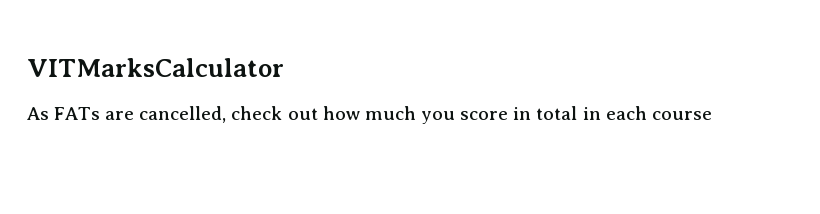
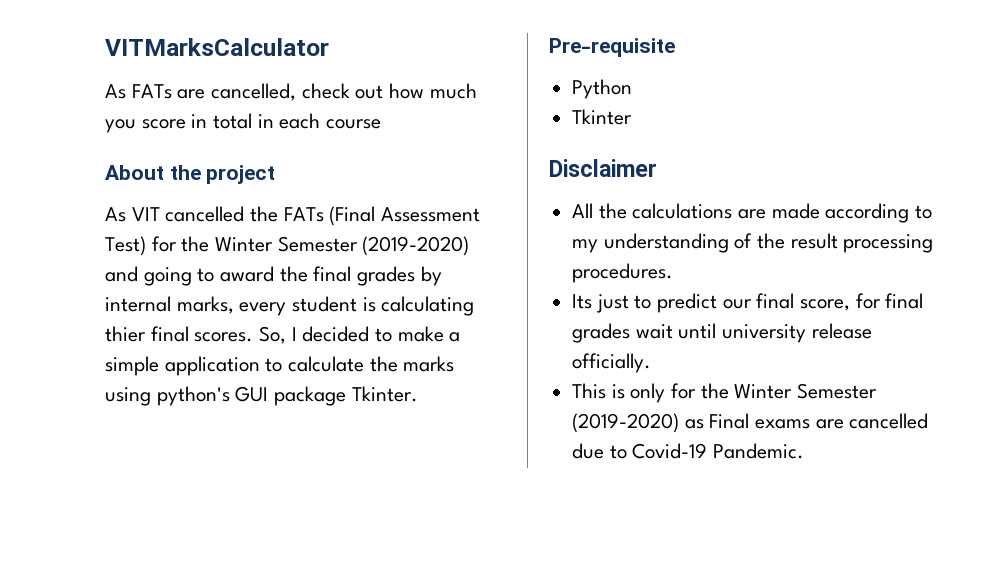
+ About the project
+ As VIT cancelled the FATs (Final Assessment Test) for the Winter Semester (2019-2020) and going to award the final grades by internal marks, every student is calculating thier final scores. So, I decided to make a simple application to calculate the marks using python's GUI package Tkinter.
+ Pre-requisite
+ Python
+ Tkinter
+ Disclaimer
+ All the calculations are made according to my understanding of the result processing procedures.
+ Its just to predict our final score, for final grades wait until university release officially.
+ This is only for the Winter Semester (2019-2020) as Final exams are cancelled due to Covid-19 Pandemic.

